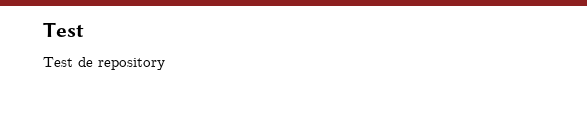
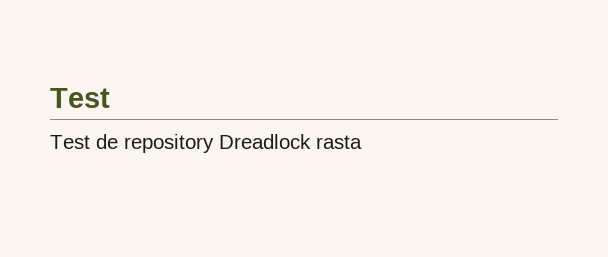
- Test de repository
+ Test de repository Dreadlock rasta

